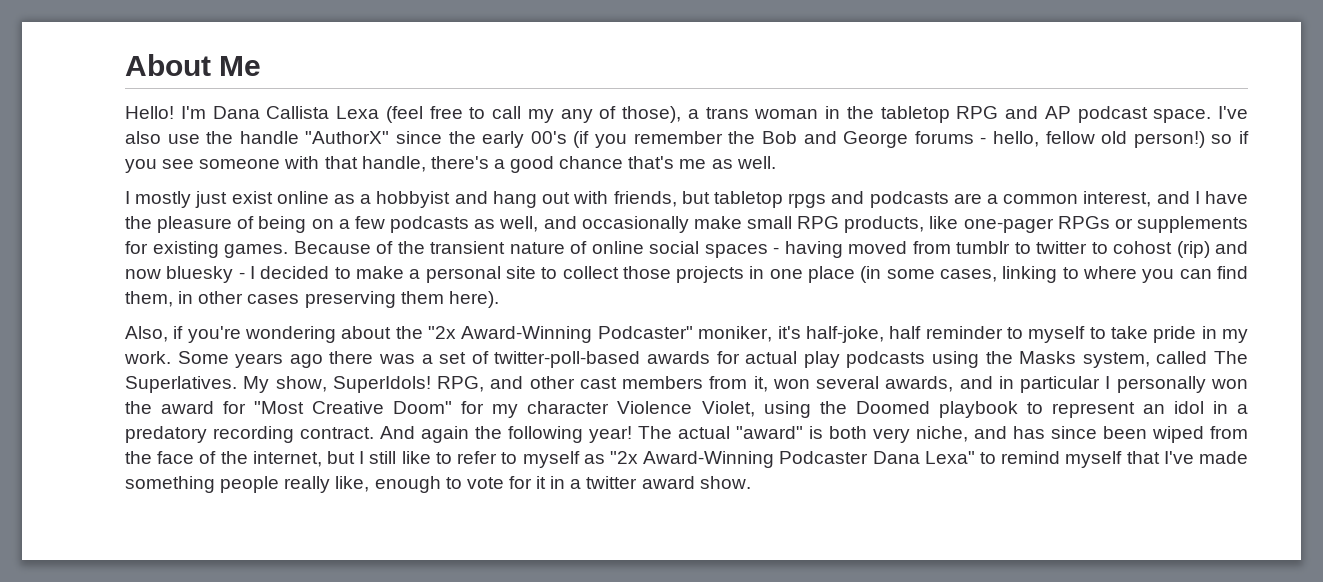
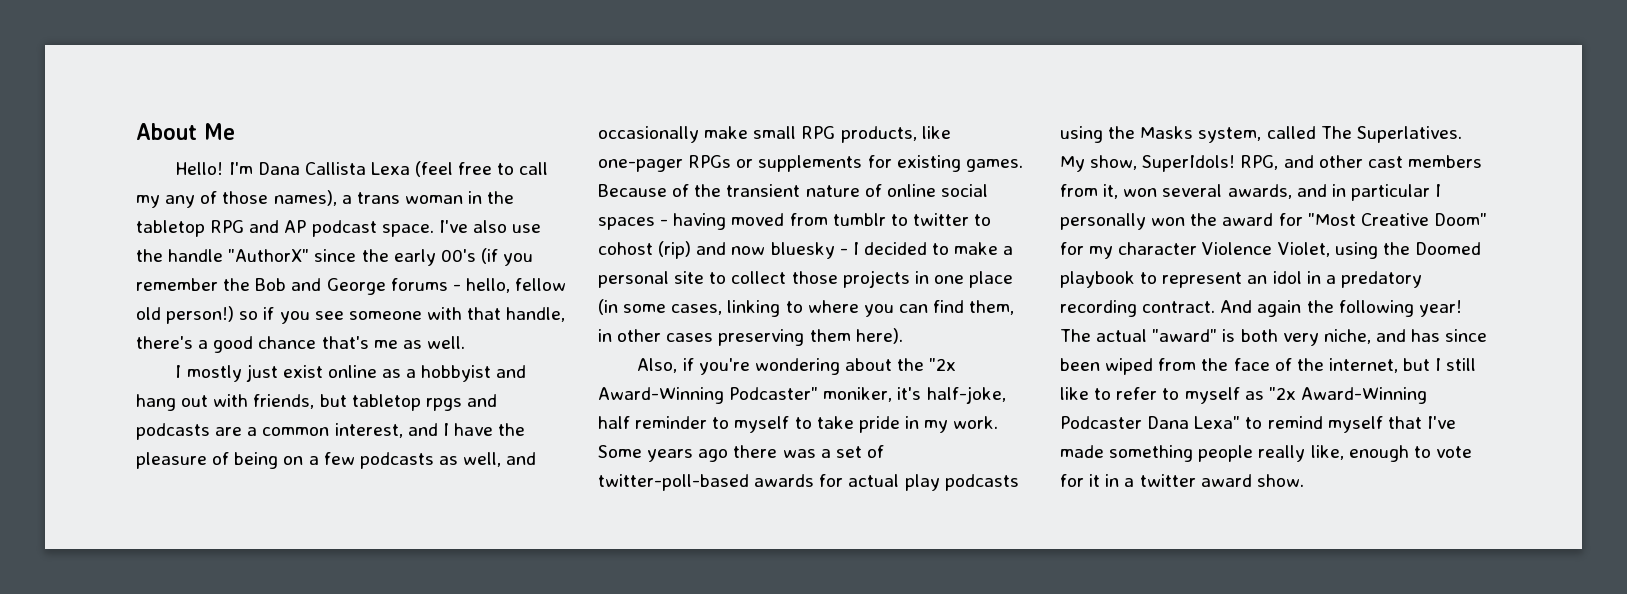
- I'm Dana Callista Lexa (feel free to call my any of those), a trans woman in the tabletop RPG and AP podcast space.
+ I'm Dana Callista Lexa (feel free to call my any of those names), a trans woman in the tabletop RPG and AP podcast space.

